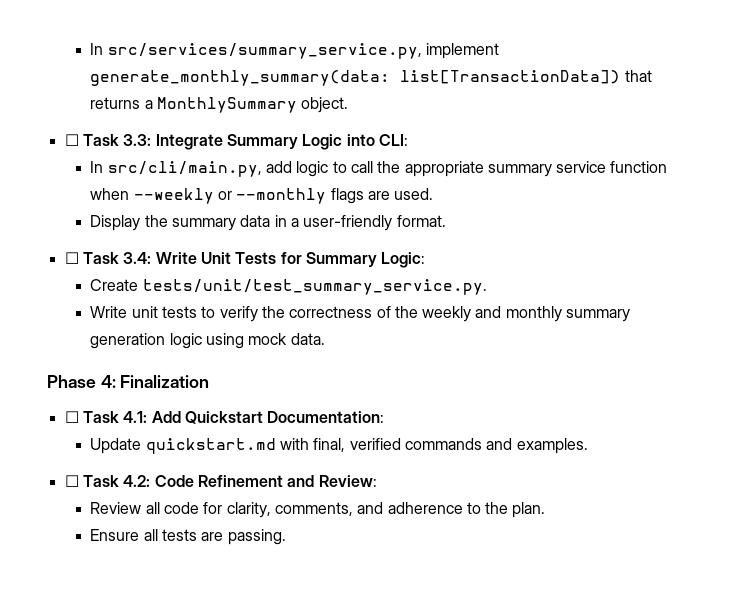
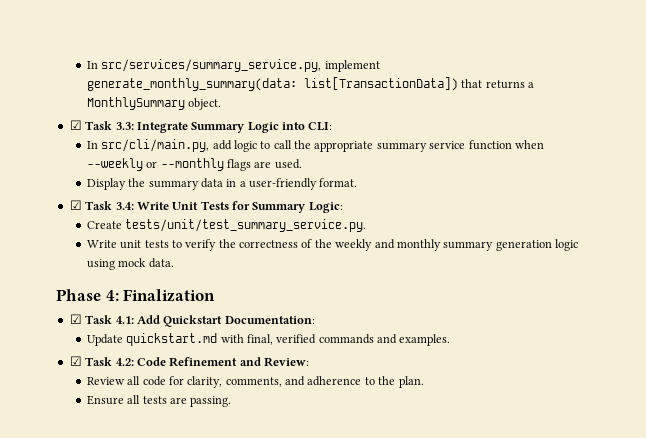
- ☐ Task 3.3: Integrate Summary Logic into CLI:
+ ☑ Task 3.3: Integrate Summary Logic into CLI:
- ☐ Task 3.4: Write Unit Tests for Summary Logic:
+ ☑ Task 3.4: Write Unit Tests for Summary Logic:
- ☐ Task 4.1: Add Quickstart Documentation:
+ ☑ Task 4.1: Add Quickstart Documentation:
- ☐ Task 4.2: Code Refinement and Review:
+ ☑ Task 4.2: Code Refinement and Review:

